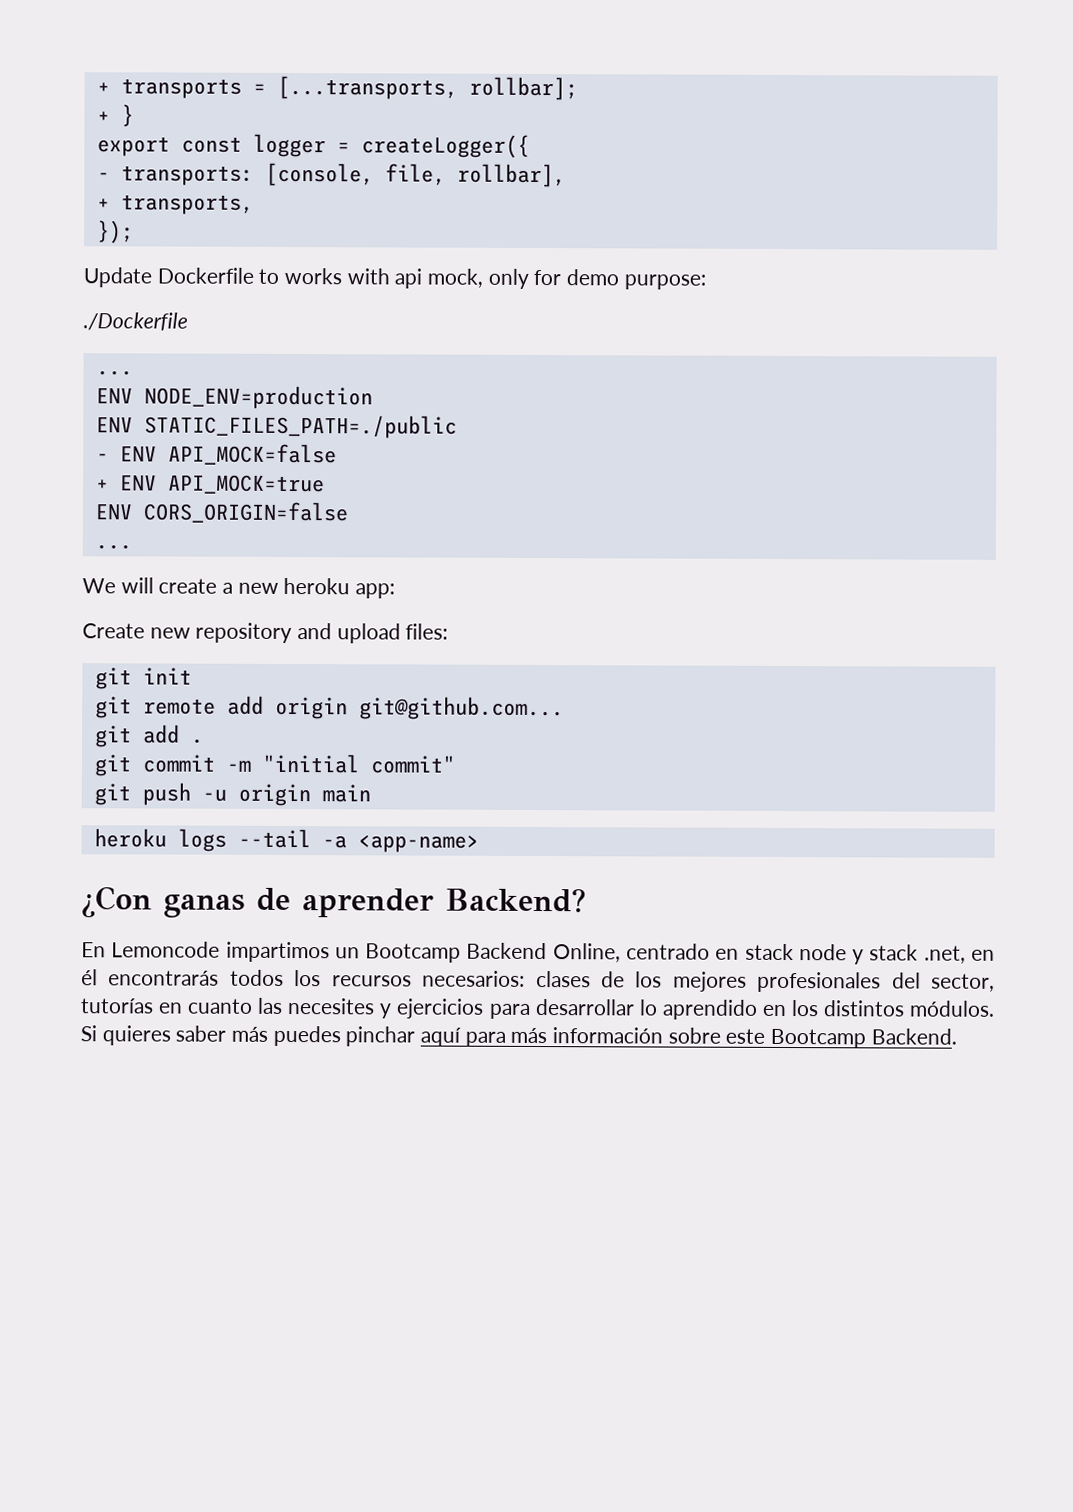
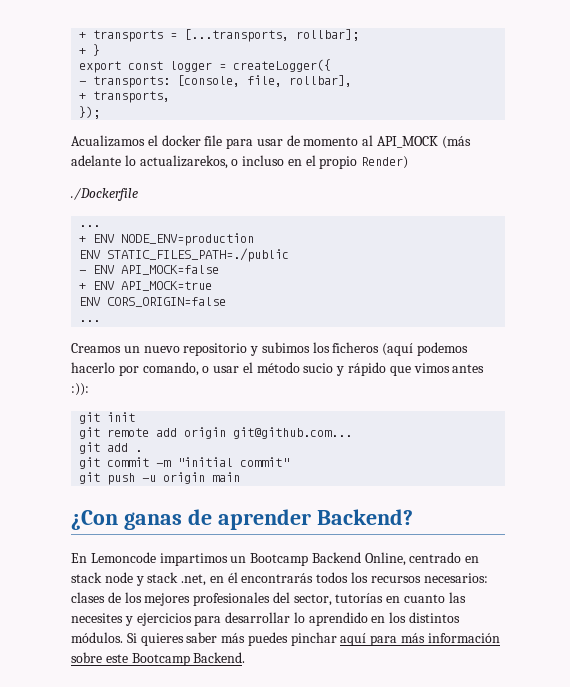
- Update Dockerfile to works with api mock, only for demo purpose:
+ Acualizamos el docker file para usar de momento al API_MOCK (más adelante lo actualizarekos, o incluso en el propio Render)
- ENV NODE_ENV=production
+ + ENV NODE_ENV=production
- We will create a new heroku app:
- Create new repository and upload files:
+ Creamos un nuevo repositorio y subimos los ficheros (aquí podemos hacerlo por comando, o usar el método sucio y rápido que vimos antes :)):
- heroku logs --tail -a <app-name>

